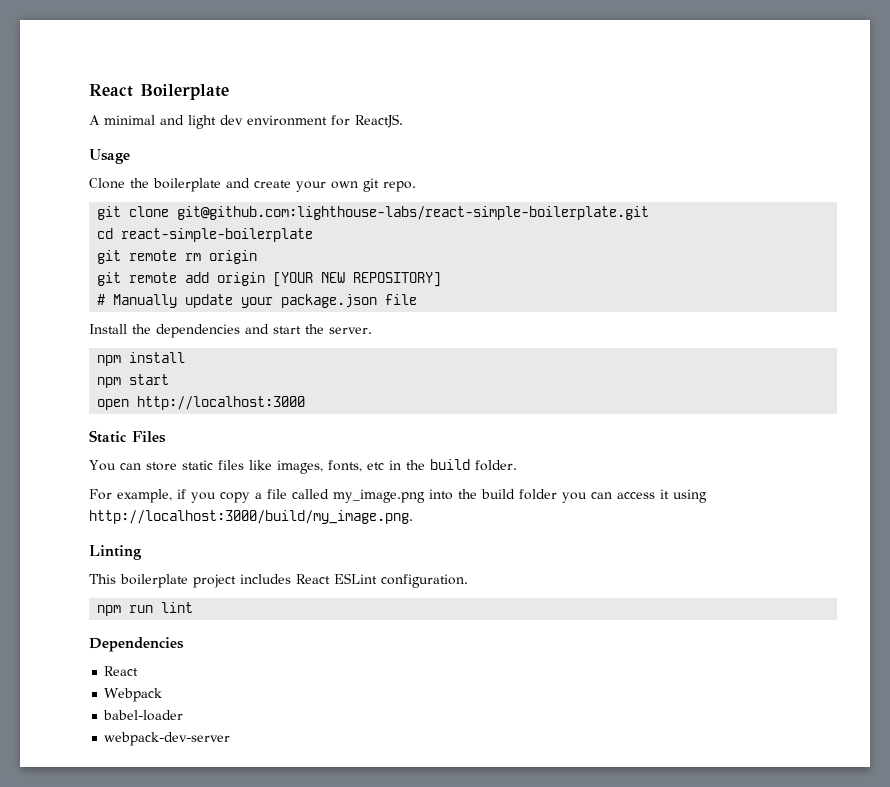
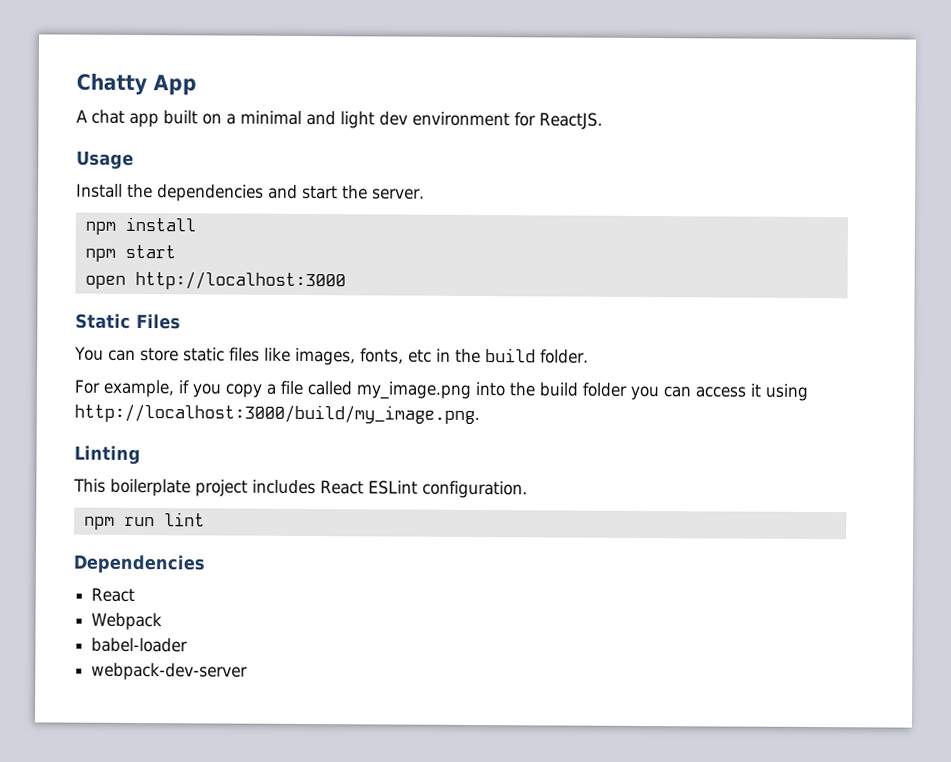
- React Boilerplate
+ Chatty App
- A minimal and light dev environment for ReactJS.
+ A chat app built on a minimal and light dev environment for ReactJS.
- Clone the boilerplate and create your own git repo.
- git clone git@github.com:lighthouse-labs/react-simple-boilerplate.git
- cd react-simple-boilerplate
- git remote rm origin
- git remote add origin [YOUR NEW REPOSITORY]
- # Manually update your package.json file

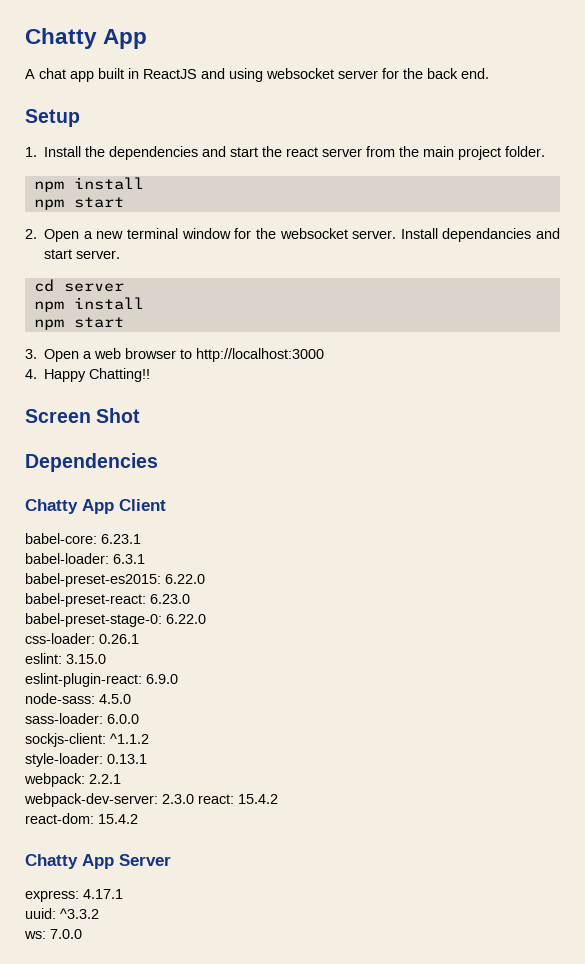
- A chat app built on a minimal and light dev environment for ReactJS.
- Usage
- Install the dependencies and start the server.
+ A chat app built in ReactJS and using websocket server for the back end.
+ Setup
+ 1. Install the dependencies and start the react server from the main project folder.
  npm install
  npm start
- open http://localhost:3000
- Static Files
- You can store static files like images, fonts, etc in the build folder.
- For example, if you copy a file called my_image.png into the build folder you can access it using http://localhost:3000/build/my_image.png.
- Linting
- This boilerplate project includes React ESLint configuration.
- npm run lint
+ 2. Open a new terminal window for the websocket server. Install dependancies and start server.
+ cd server
+ npm install
+ npm start
+ 3. Open a web browser to http://localhost:3000
+ 4. Happy Chatting!!
+ Screen Shot
  Dependencies
- React
- Webpack
- babel-loader
- webpack-dev-server
+ Chatty App Client
+ babel-core: 6.23.1
+ babel-loader: 6.3.1
+ babel-preset-es2015: 6.22.0
+ babel-preset-react: 6.23.0
+ babel-preset-stage-0: 6.22.0
+ css-loader: 0.26.1
+ eslint: 3.15.0
+ eslint-plugin-react: 6.9.0
+ node-sass: 4.5.0
+ sass-loader: 6.0.0
+ sockjs-client: ^1.1.2
+ style-loader: 0.13.1
+ webpack: 2.2.1
+ webpack-dev-server: 2.3.0 react: 15.4.2
+ react-dom: 15.4.2
+ Chatty App Server
+ express: 4.17.1
+ uuid: ^3.3.2
+ ws: 7.0.0

